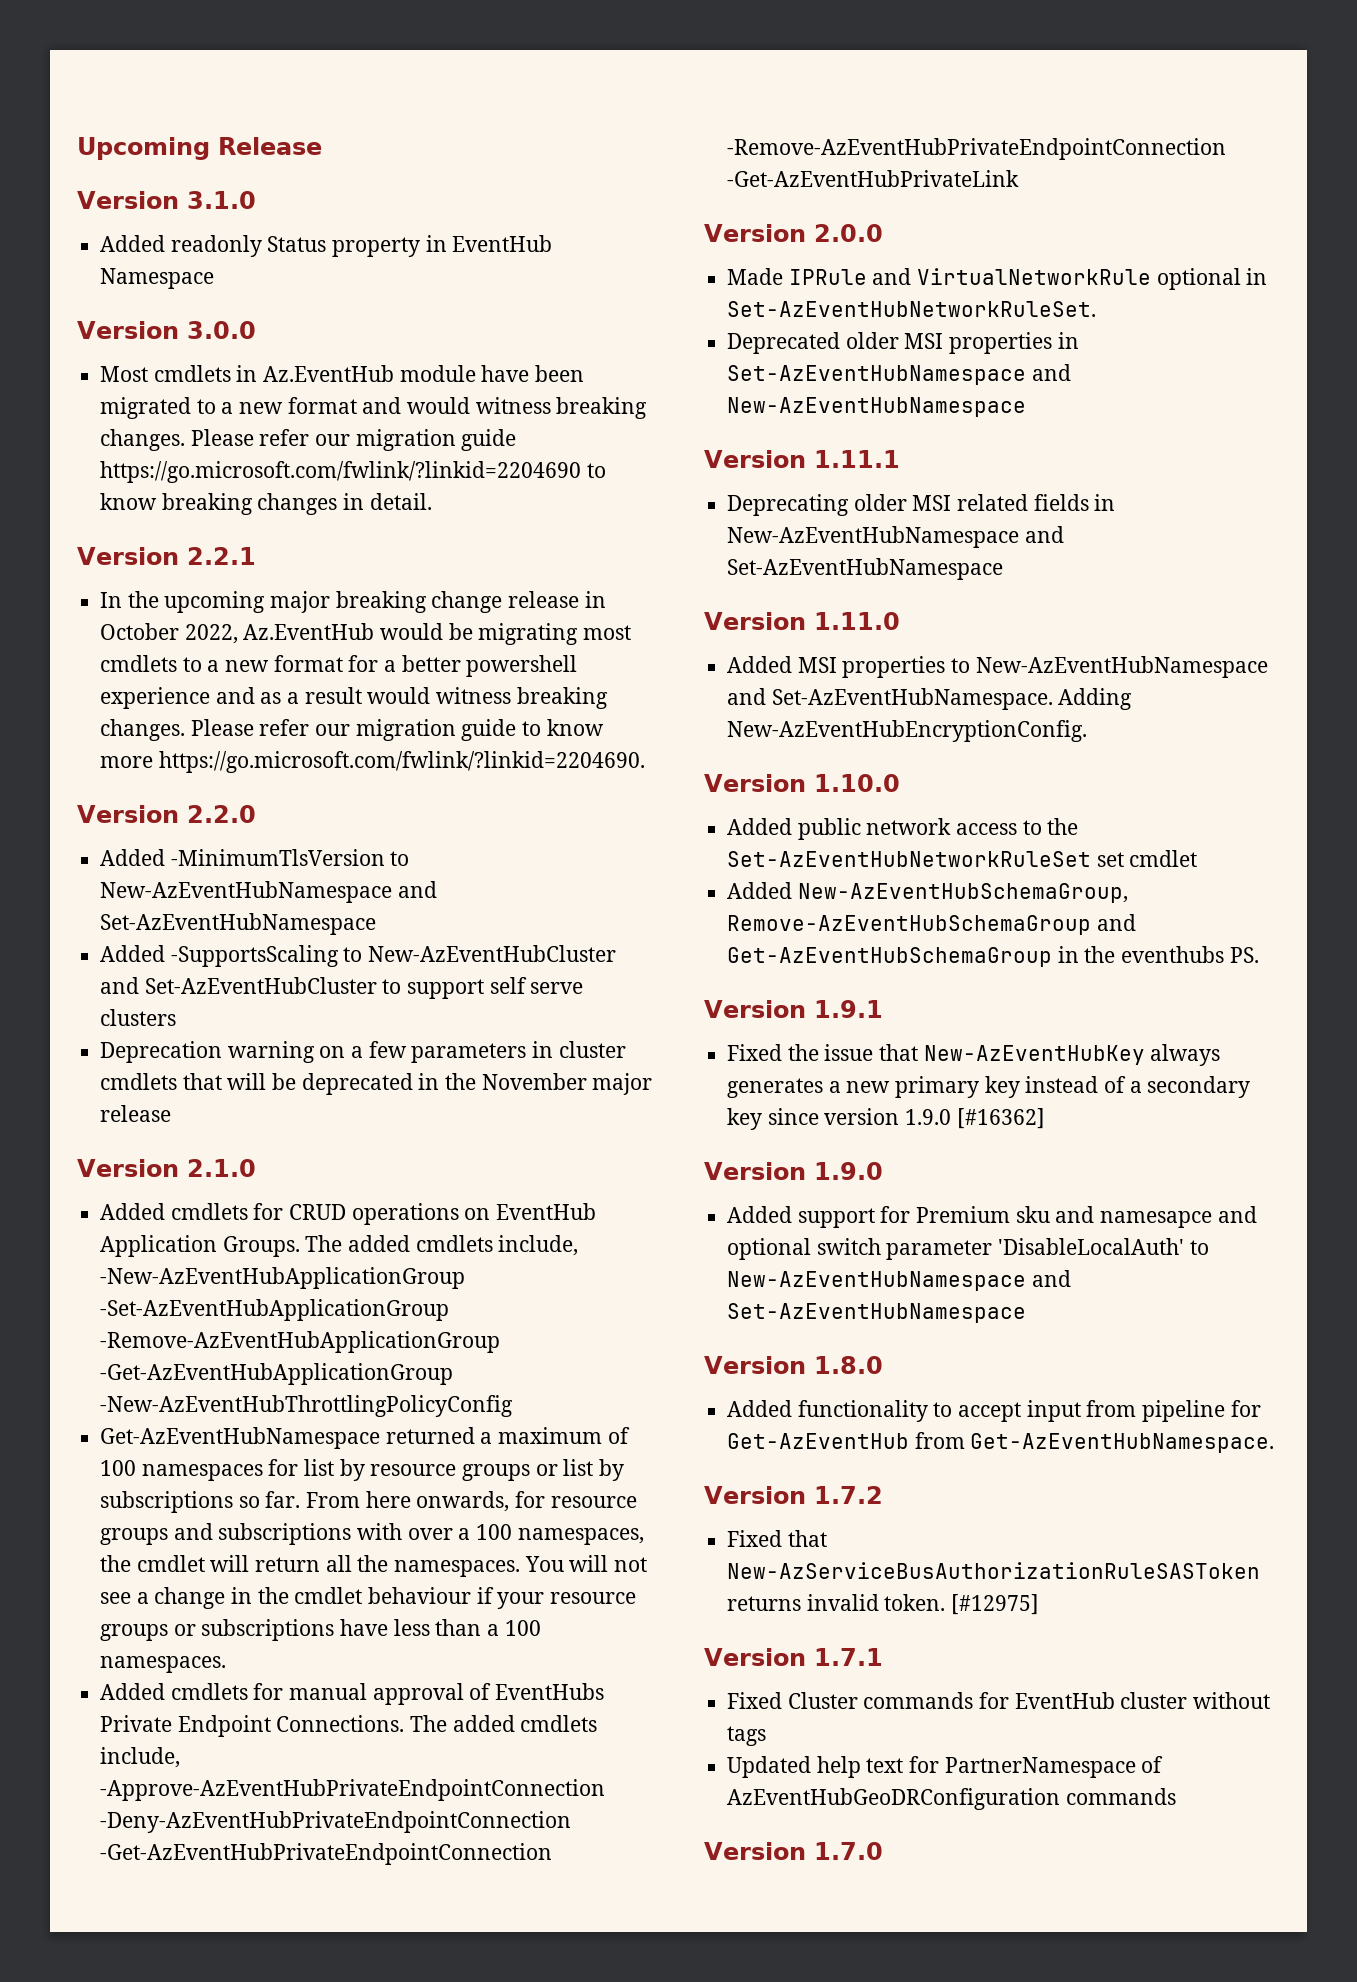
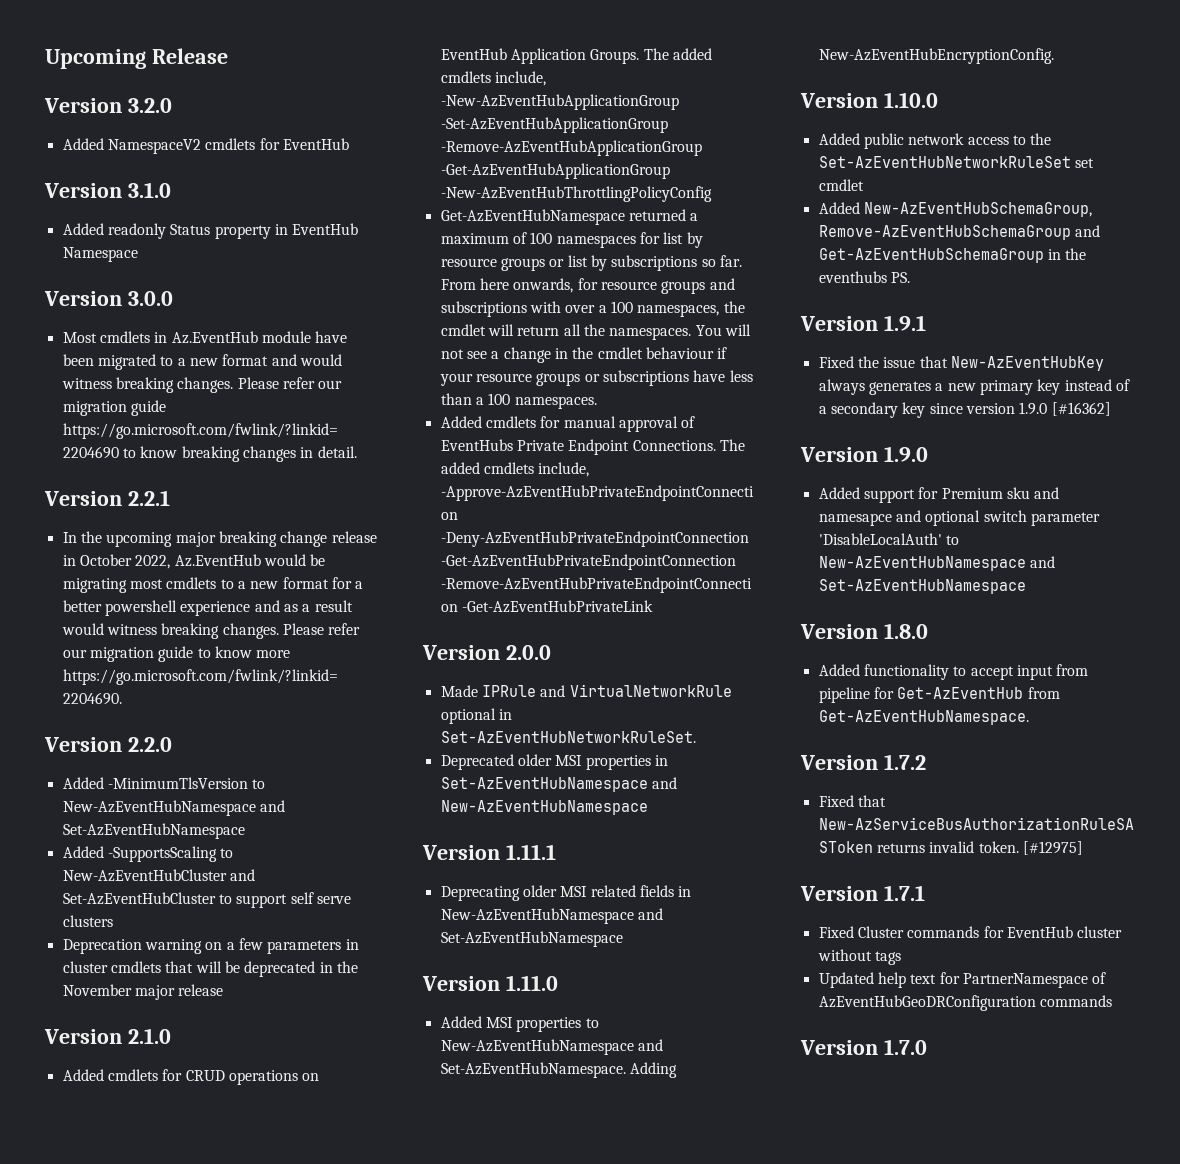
+ Version 3.2.0
+ Added NamespaceV2 cmdlets for EventHub

